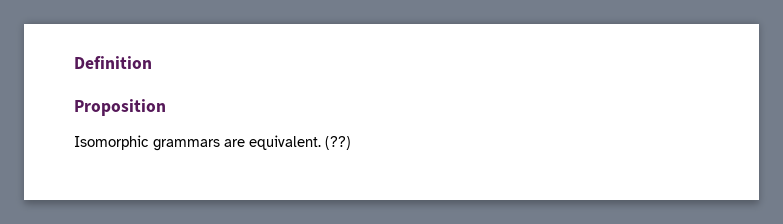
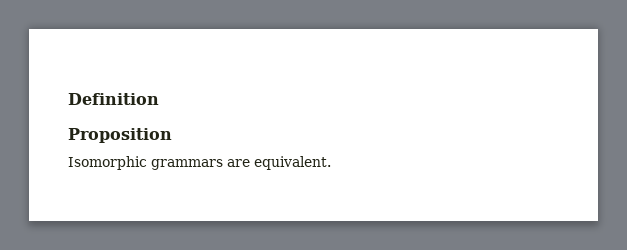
- (??)

